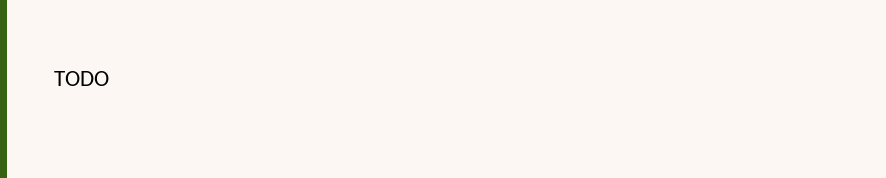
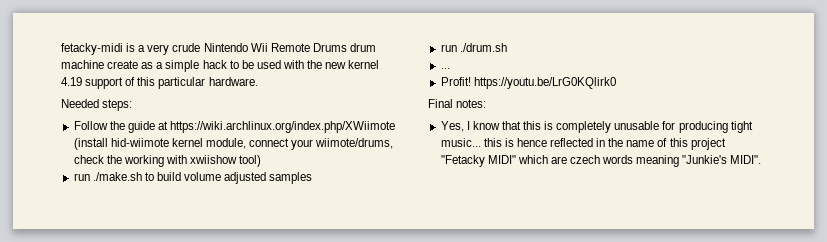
- TODO
+ fetacky-midi is a very crude Nintendo Wii Remote Drums drum machine create as a simple hack to be used with the new kernel 4.19 support of this particular hardware.
+ Needed steps:
+ Follow the guide at https://wiki.archlinux.org/index.php/XWiimote (install hid-wiimote kernel module, connect your wiimote/drums, check the working with xwiishow tool)
+ run ./make.sh to build volume adjusted samples
+ run ./drum.sh
+ ...
+ Profit! https://youtu.be/LrG0KQlirk0
+ Final notes:
+ Yes, I know that this is completely unusable for producing tight music... this is hence reflected in the name of this project "Fetacky MIDI" which are czech words meaning "Junkie's MIDI".

